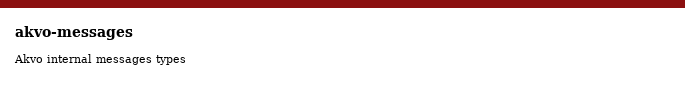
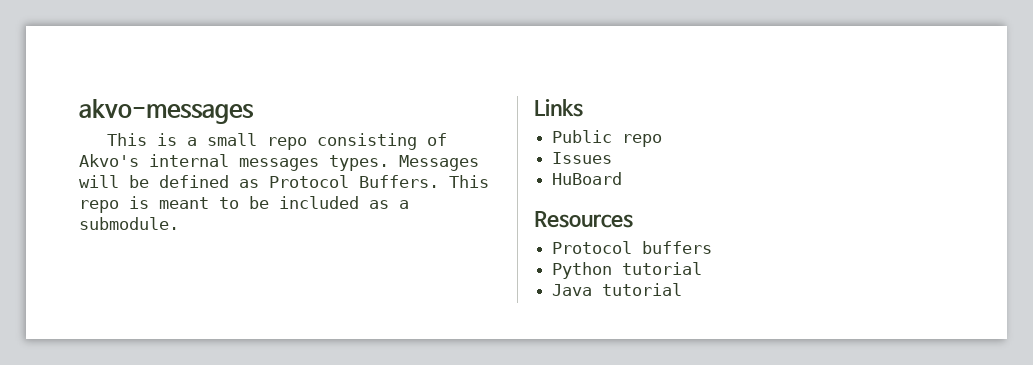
- Akvo internal messages types
+ This is a small repo consisting of Akvo's internal messages types. Messages will be defined as Protocol Buffers. This repo is meant to be included as a submodule.
+ Links
+ Public repo
+ Issues
+ HuBoard
+ Resources
+ Protocol buffers
+ Python tutorial
+ Java tutorial

